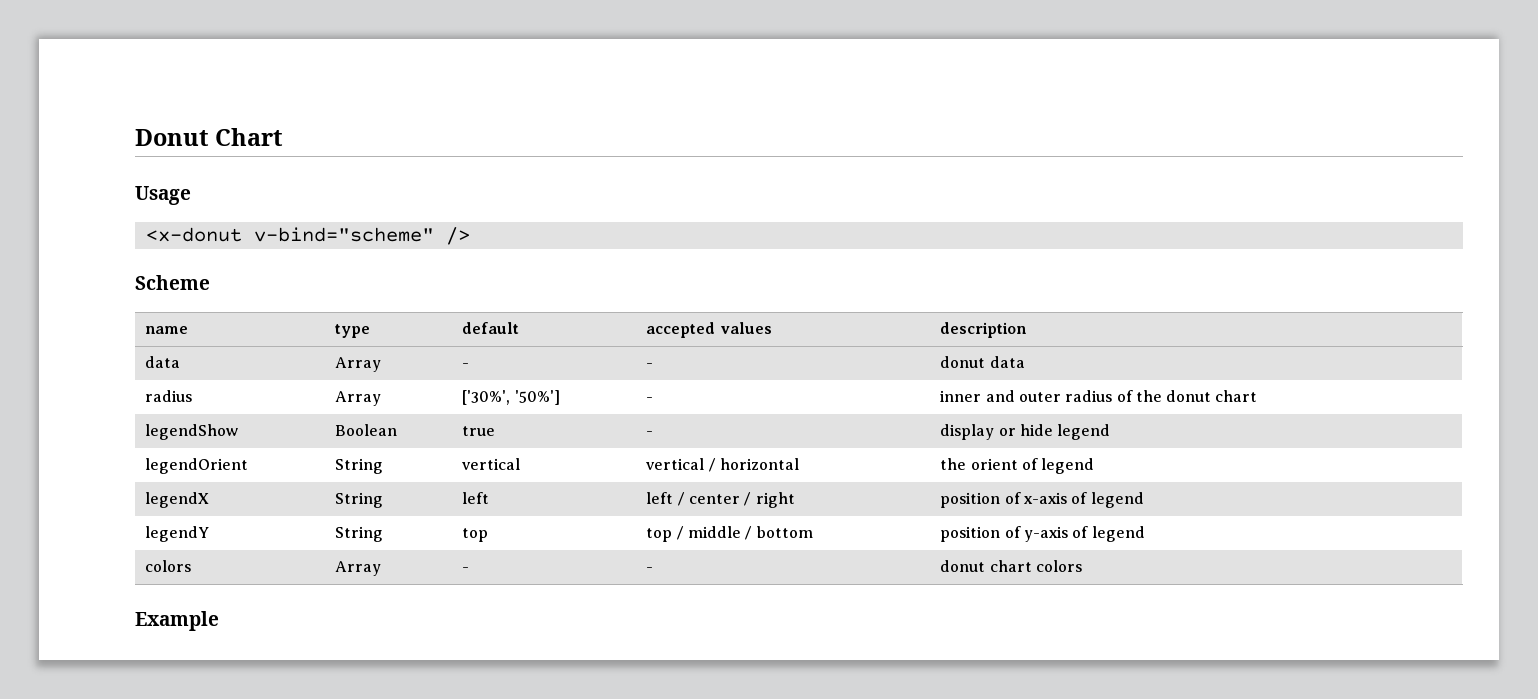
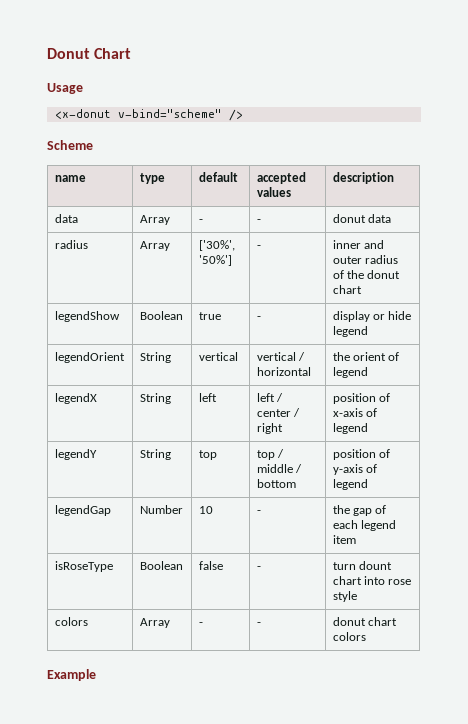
+ legendGap | Number | 10 | - | the gap of each legend item
+ isRoseType | Boolean | false | - | turn dount chart into rose style

